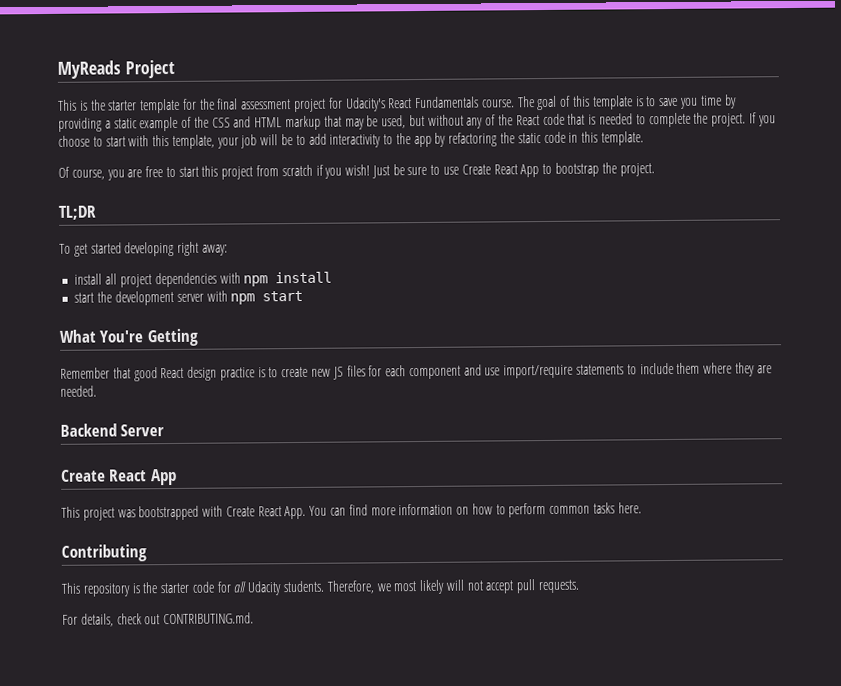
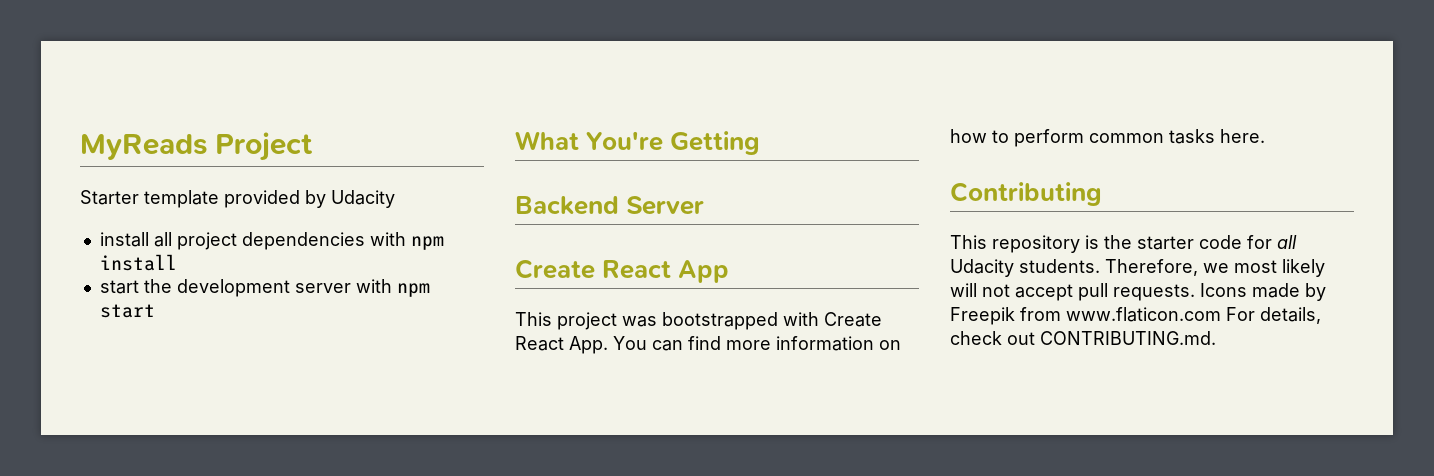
- This is the starter template for the final assessment project for Udacity's React Fundamentals course. The goal of this template is to save you time by providing a static example of the CSS and HTML markup that may be used, but without any of the React code that is needed to complete the project. If you choose to start with this template, your job will be to add interactivity to the app by refactoring the static code in this template.
- Of course, you are free to start this project from scratch if you wish! Just be sure to use Create React App to bootstrap the project.
- TL;DR
- To get started developing right away:
+ Starter template provided by Udacity
- Remember that good React design practice is to create new JS files for each component and use import/require statements to include them where they are needed.
- Therefore, we most likely will not accept pull requests.
- For details, check out CONTRIBUTING.md.
+ Therefore, we most likely will not accept pull requests. Icons made by Freepik from www.flaticon.com For details, check out CONTRIBUTING.md.

